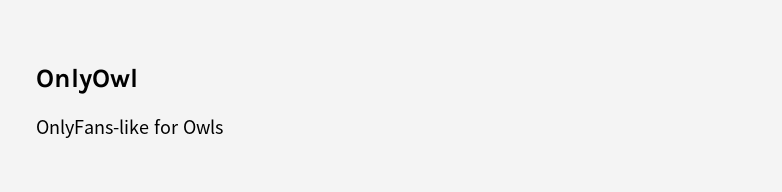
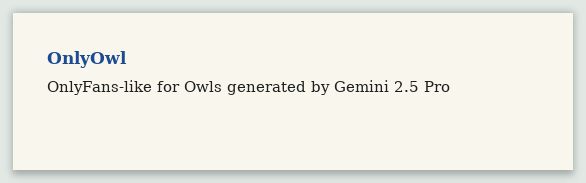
- OnlyFans-like for Owls
+ OnlyFans-like for Owls generated by Gemini 2.5 Pro

